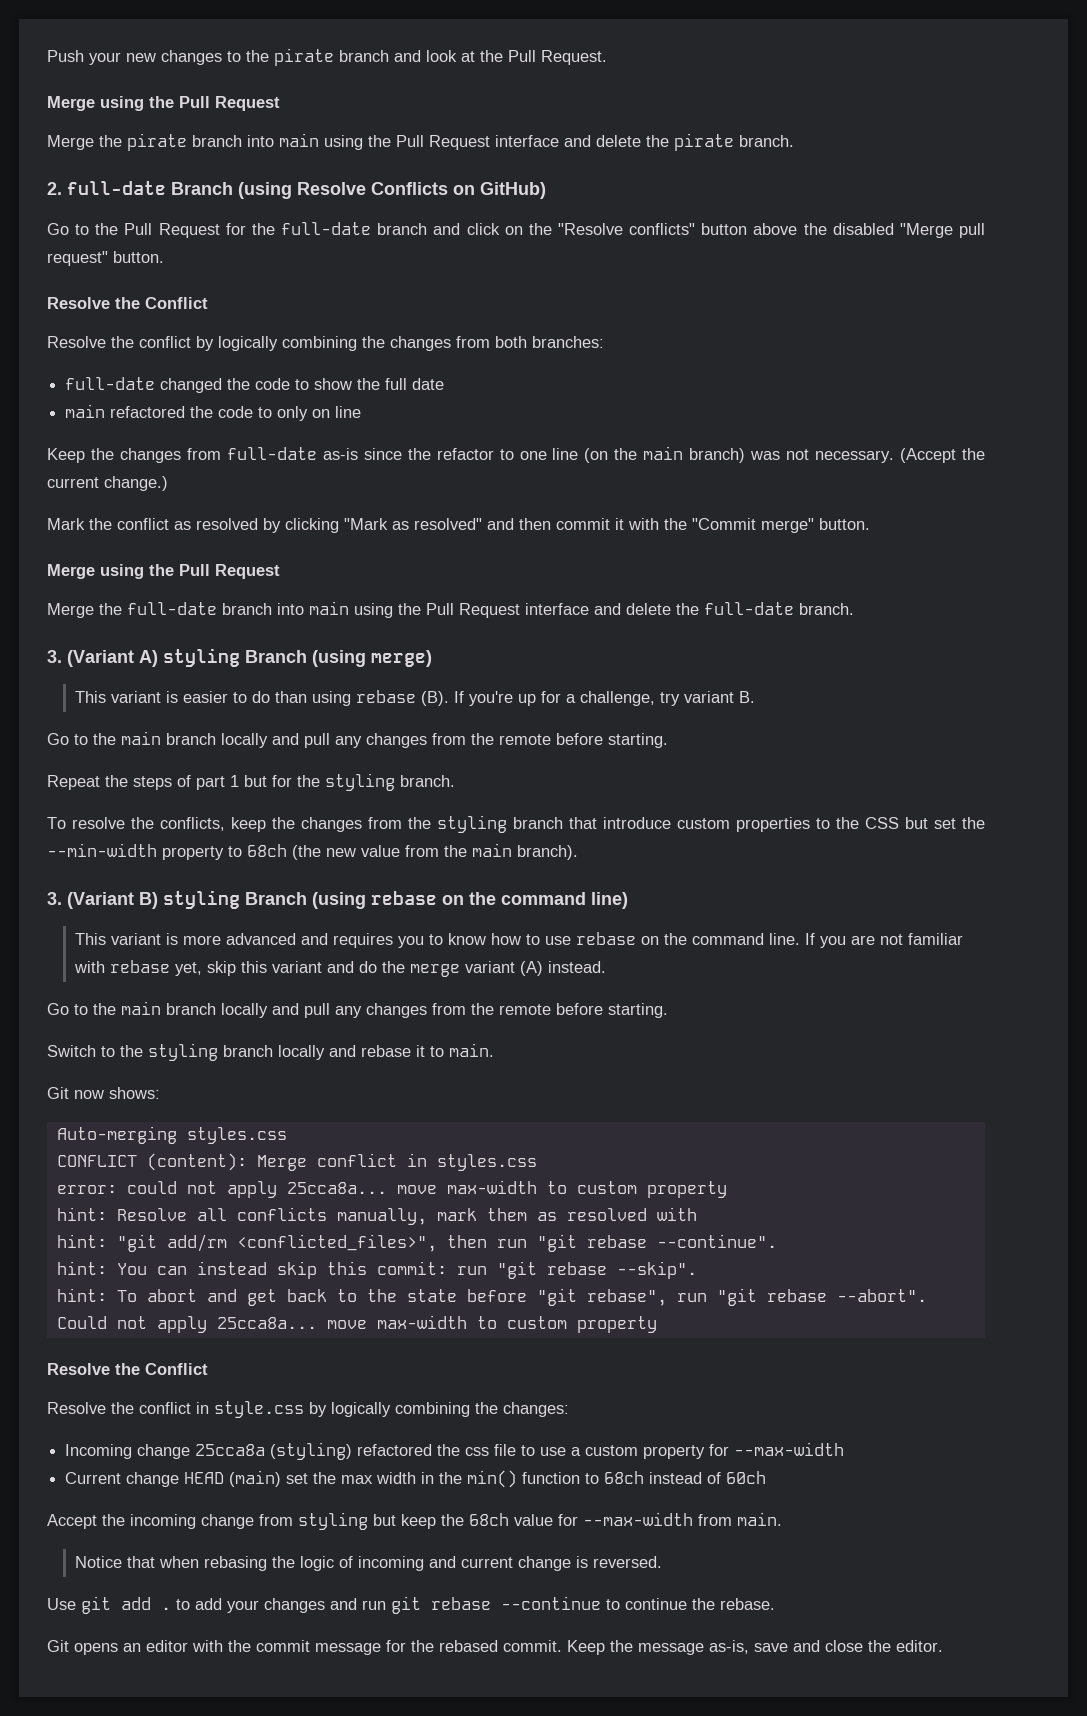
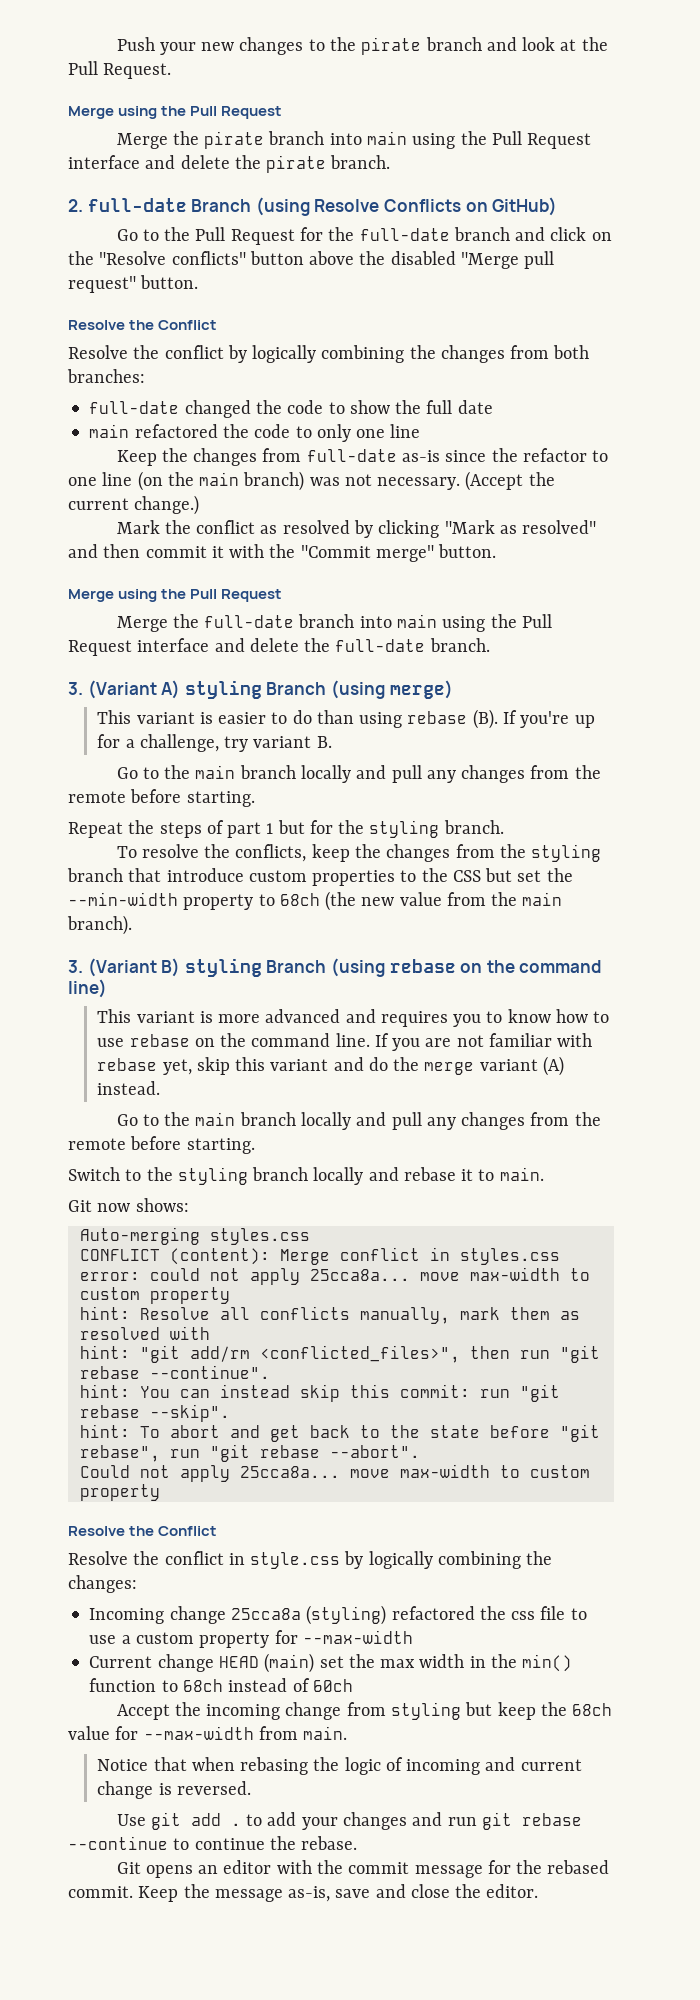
- main refactored the code to only on line
+ main refactored the code to only one line

